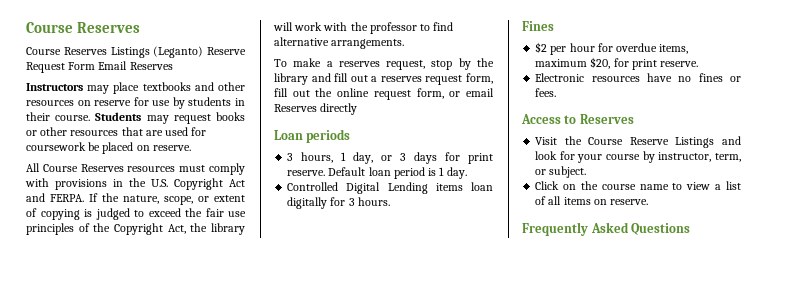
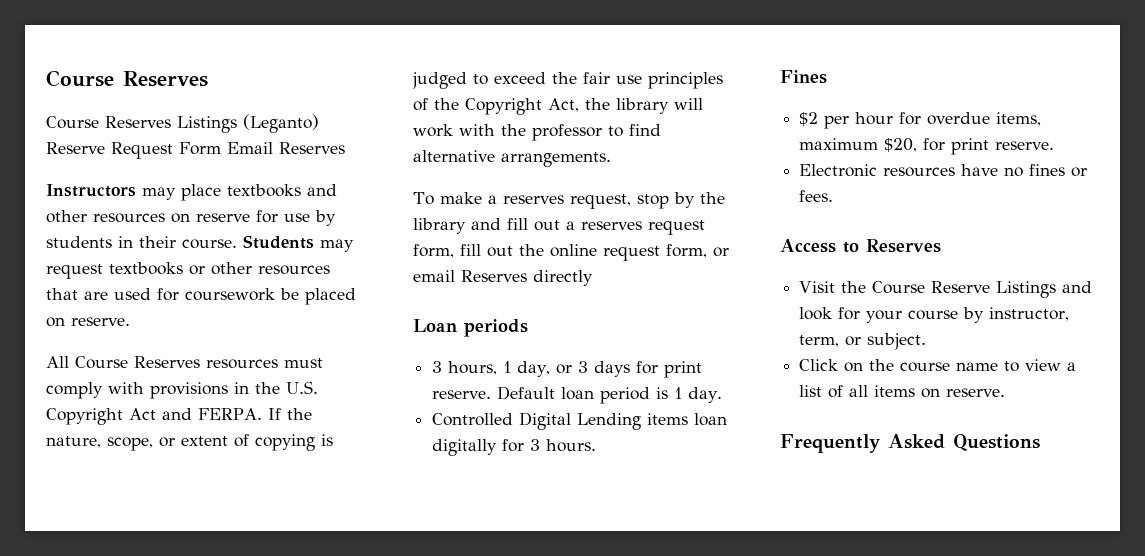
- Students may request books or other resources that are used for coursework be placed on reserve.
+ Students may request textbooks or other resources that are used for coursework be placed on reserve.

